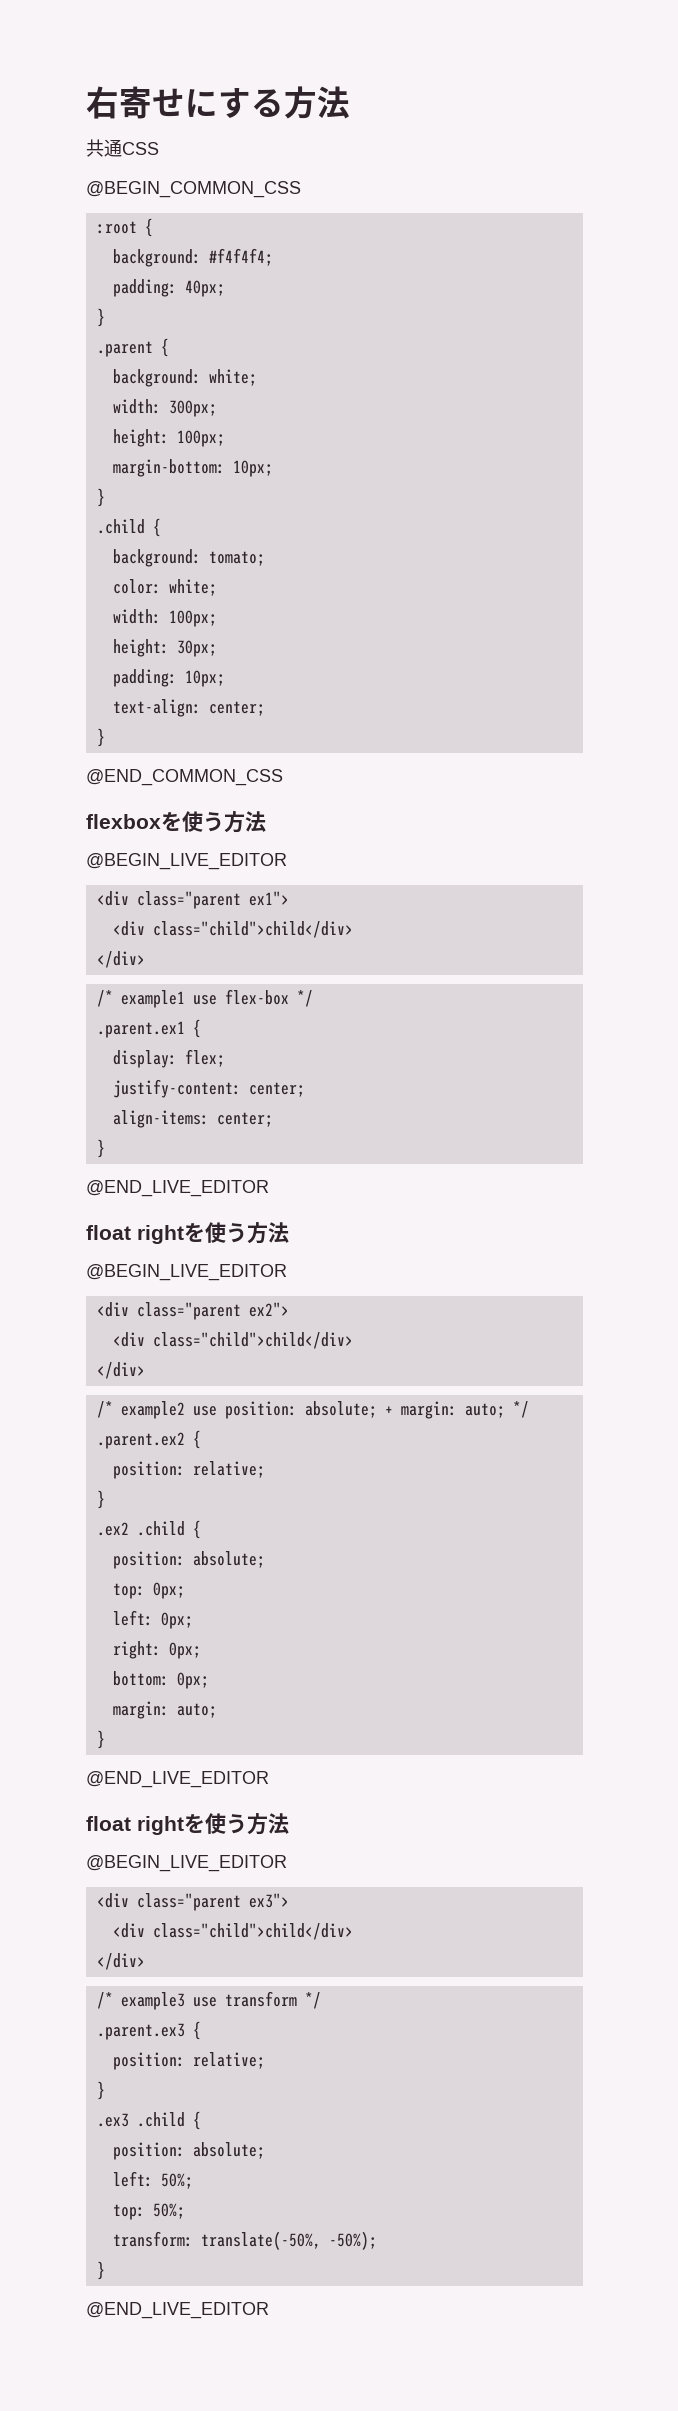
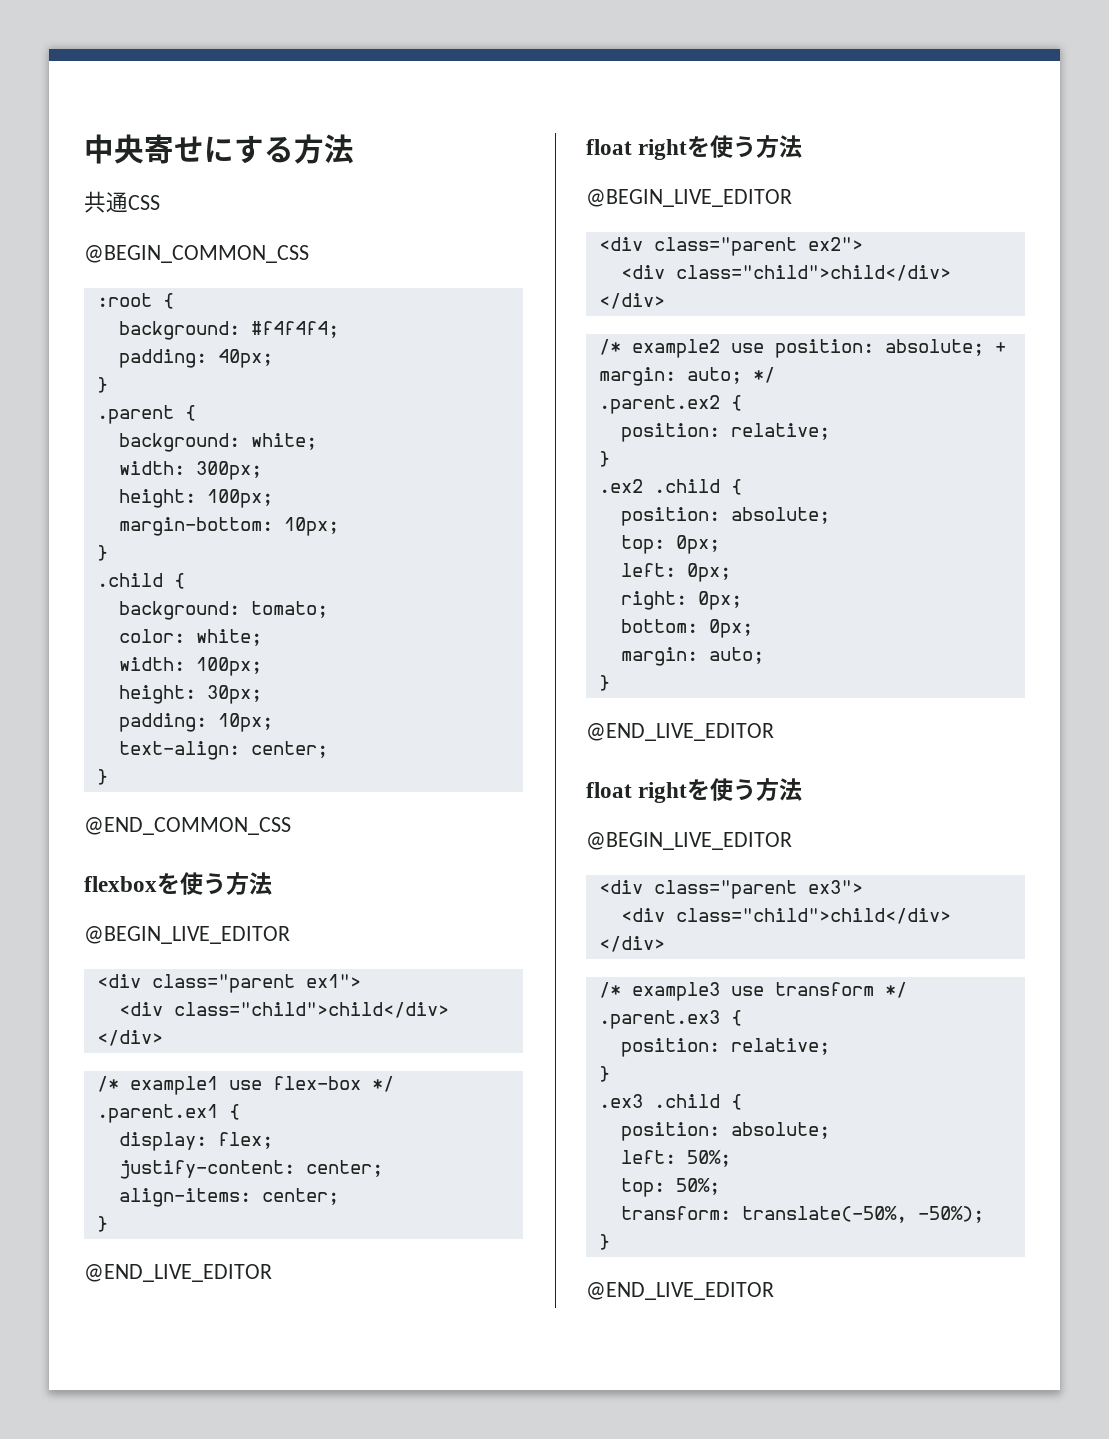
- 右寄せにする方法
+ 中央寄せにする方法

